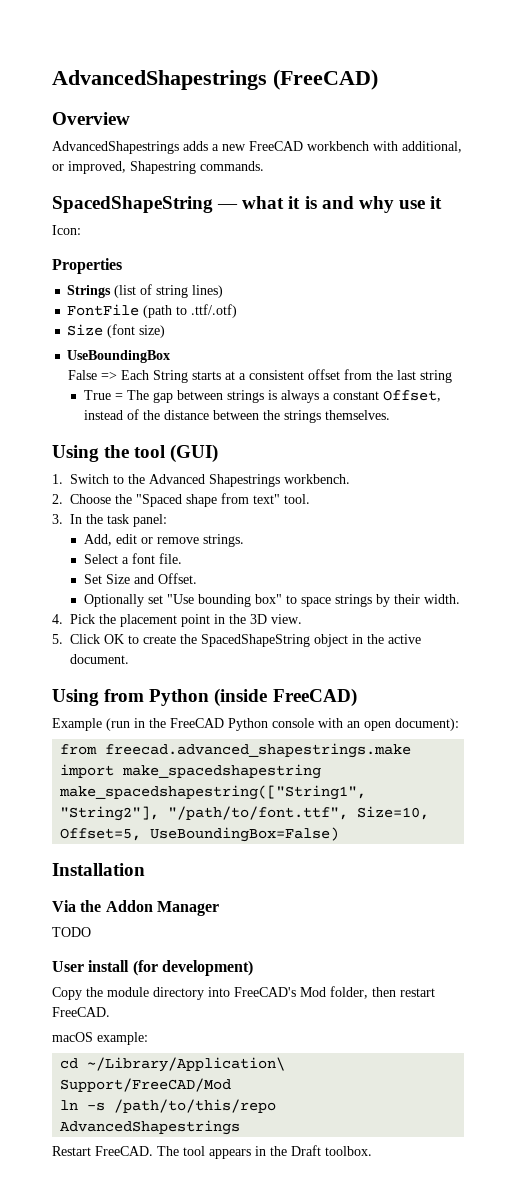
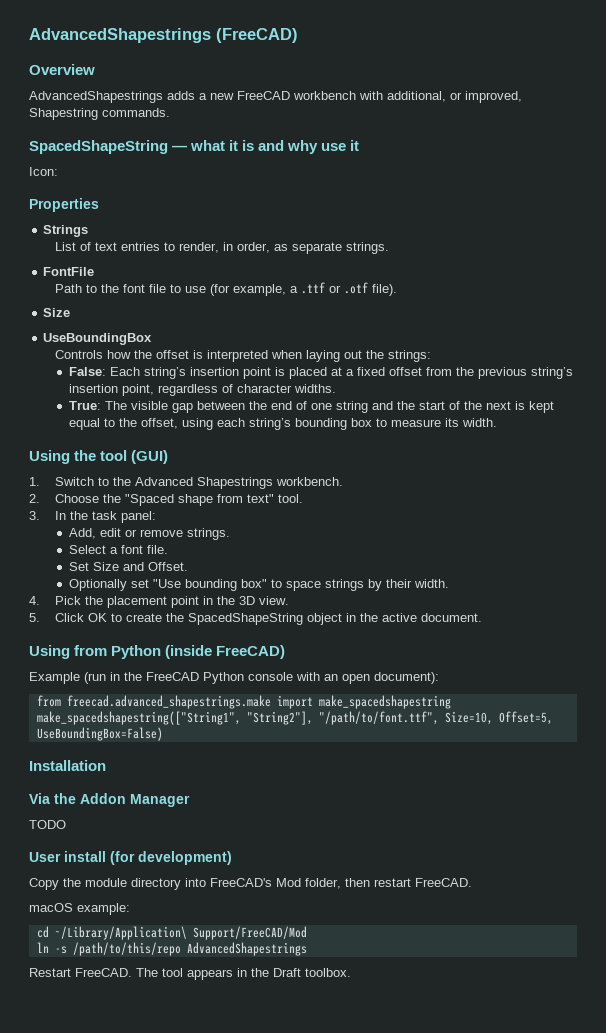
- Strings (list of string lines)
- FontFile (path to .ttf/.otf)
- Size (font size)
+ Strings
+ List of text entries to render, in order, as separate strings.
+ FontFile
+ Path to the font file to use (for example, a .ttf or .otf file).
+ Size
- False => Each String starts at a consistent offset from the last string
- True = The gap between strings is always a constant Offset, instead of the distance between the strings themselves.
+ Controls how the offset is interpreted when laying out the strings:
+ False: Each string’s insertion point is placed at a fixed offset from the previous string’s insertion point, regardless of character widths.
+ True: The visible gap between the end of one string and the start of the next is kept equal to the offset, using each string’s bounding box to measure its width.

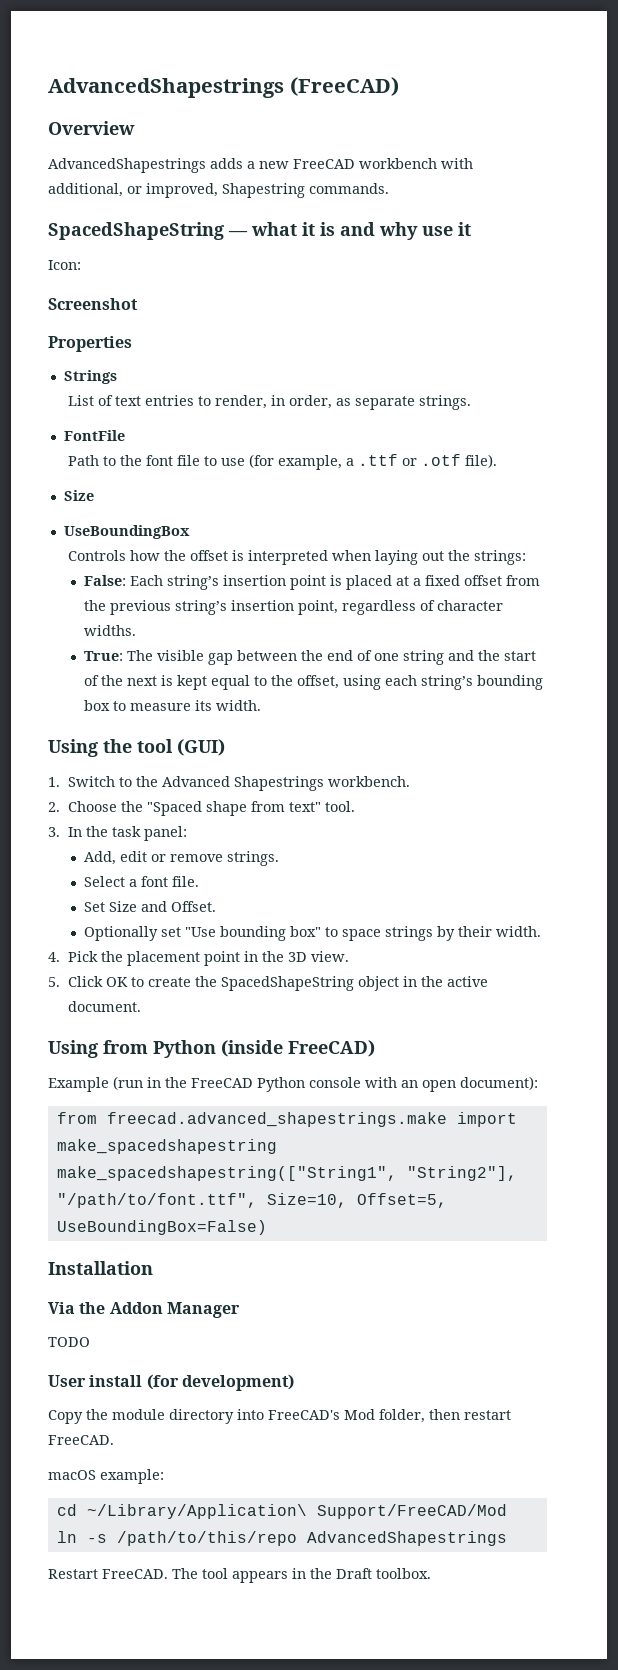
+ Screenshot

